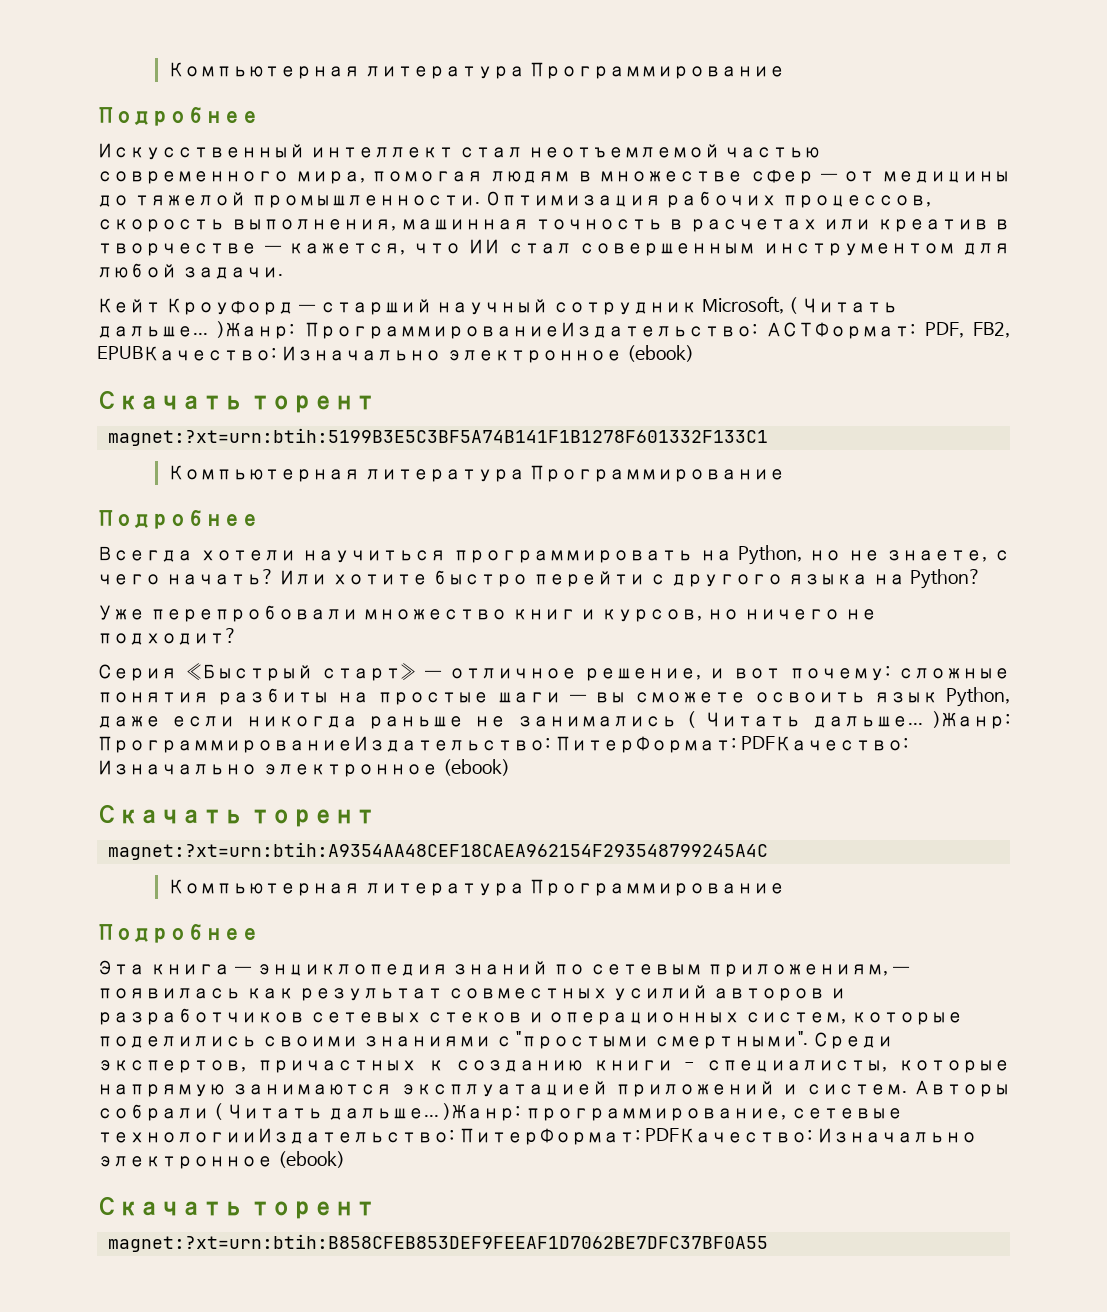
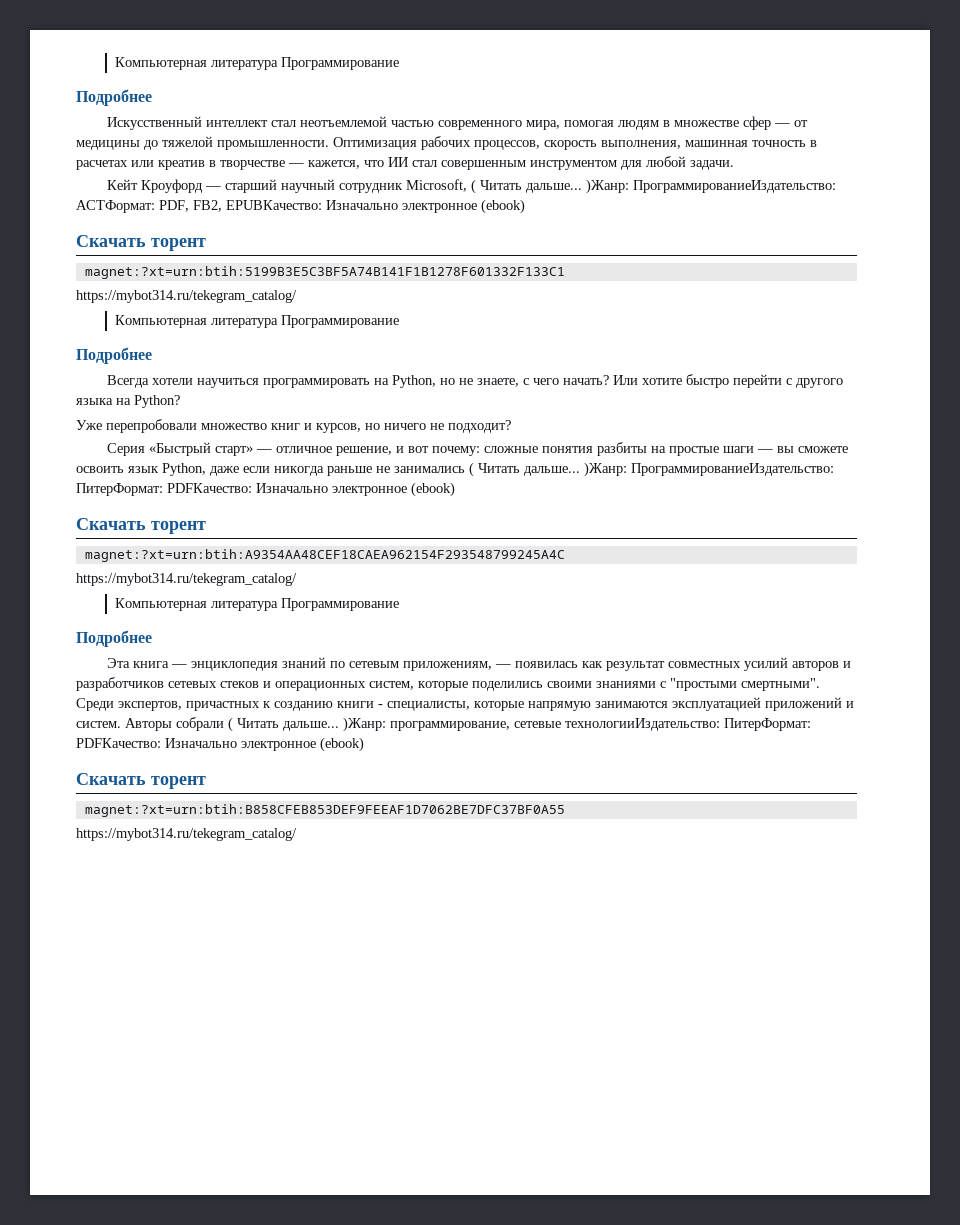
  magnet:?xt=urn:btih:5199B3E5C3BF5A74B141F1B1278F601332F133C1
+ https://mybot314.ru/tekegram_catalog/
  magnet:?xt=urn:btih:A9354AA48CEF18CAEA962154F293548799245A4C
+ https://mybot314.ru/tekegram_catalog/
  magnet:?xt=urn:btih:B858CFEB853DEF9FEEAF1D7062BE7DFC37BF0A55
+ https://mybot314.ru/tekegram_catalog/

